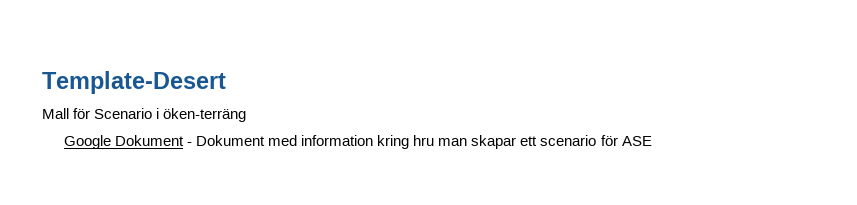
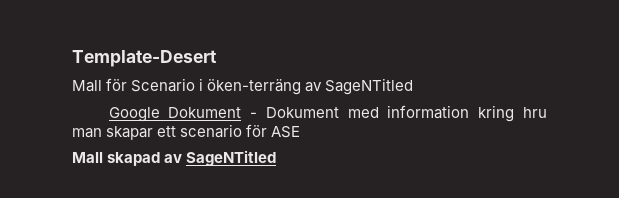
- Mall för Scenario i öken-terräng
+ Mall för Scenario i öken-terräng av SageNTitled
+ Mall skapad av SageNTitled

